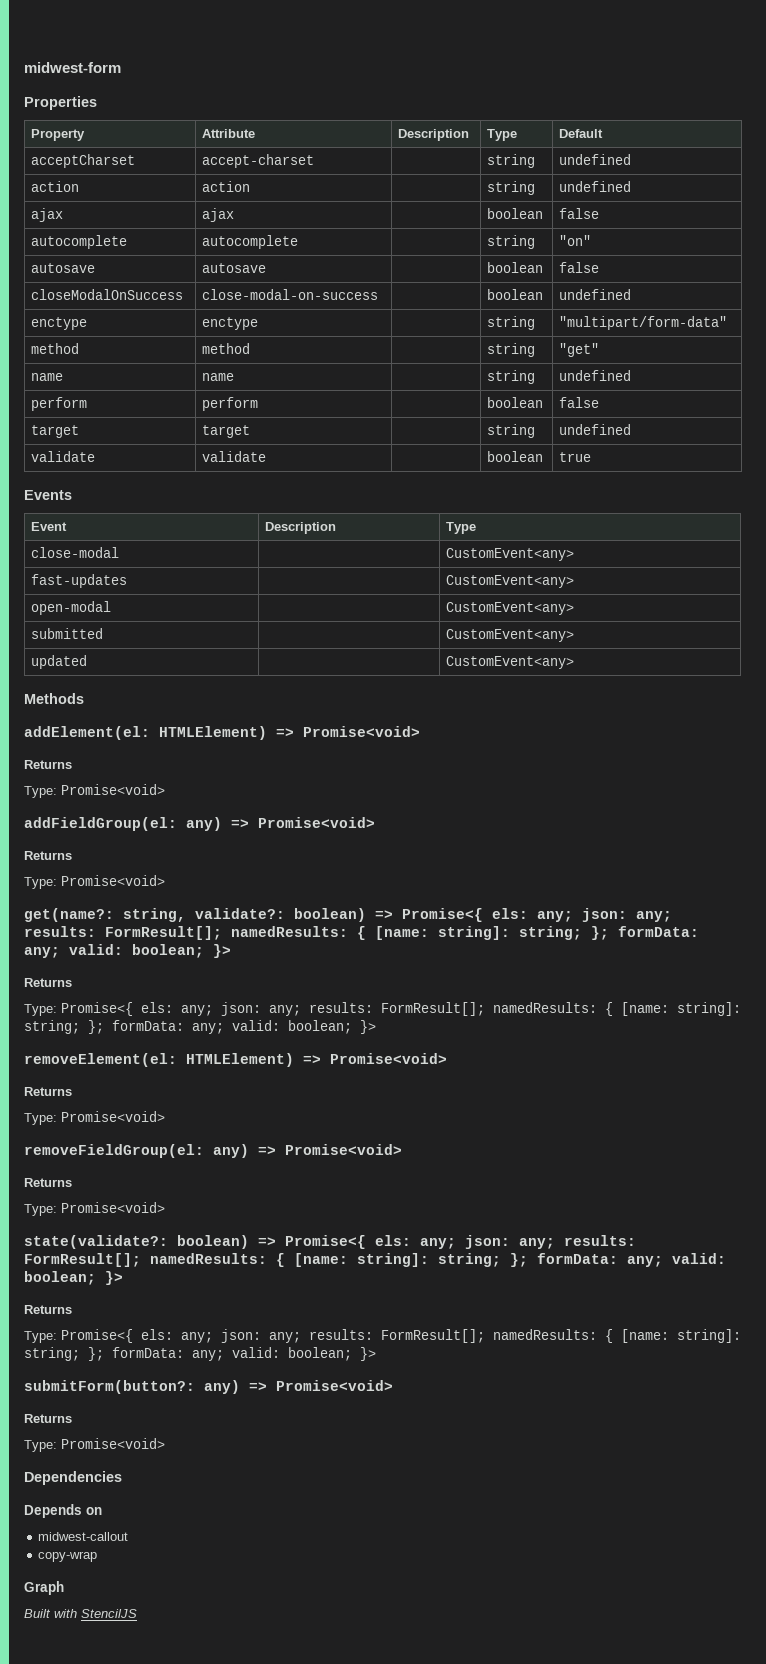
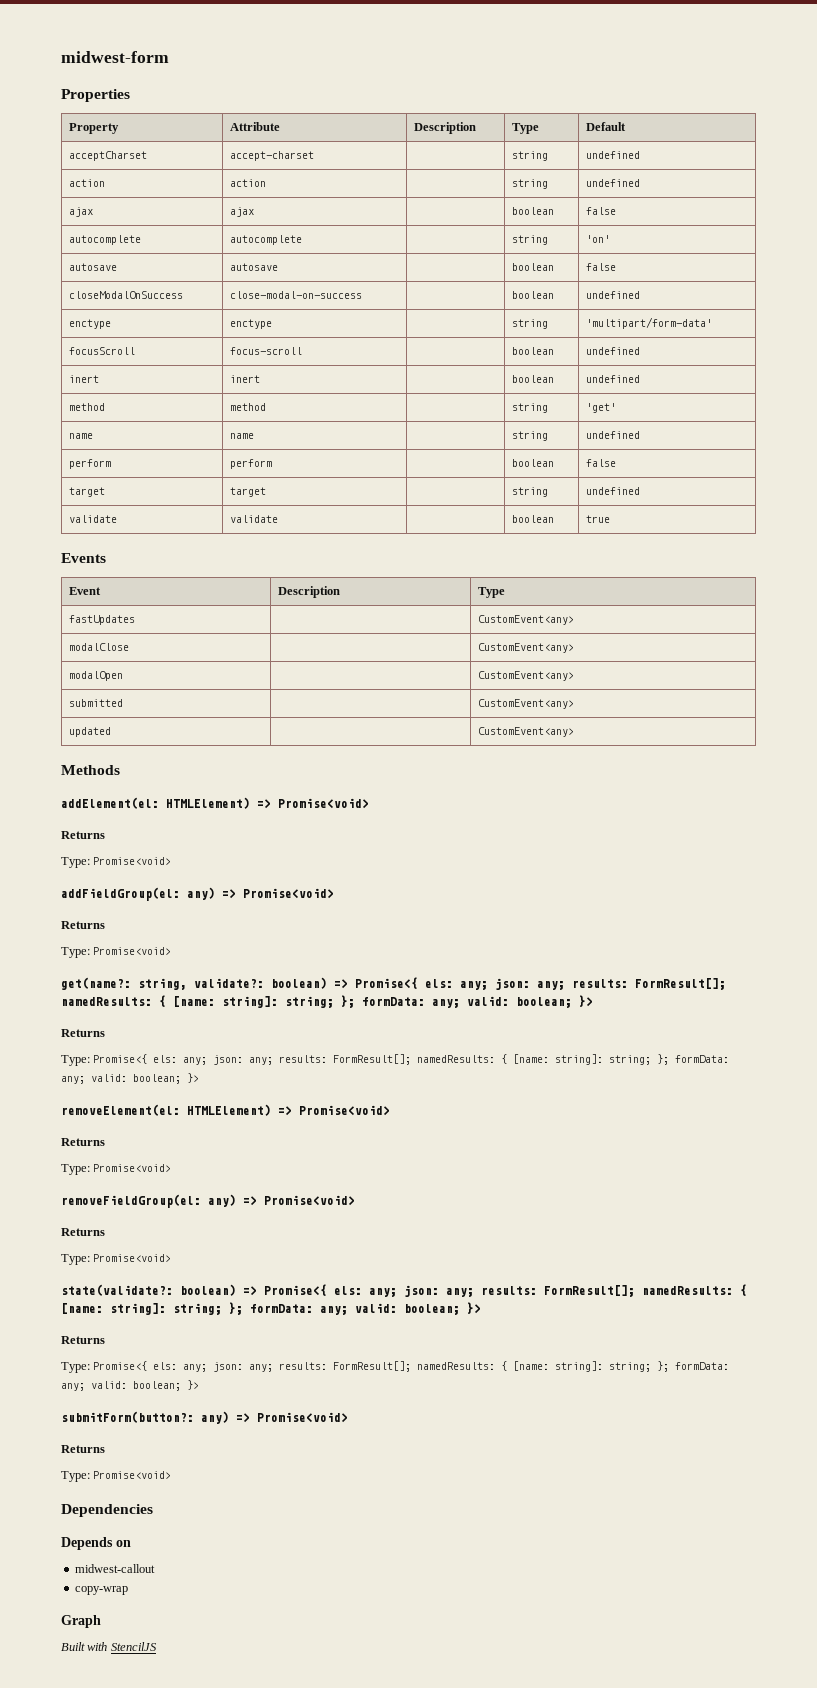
- autocomplete | autocomplete | | string | "on"
+ autocomplete | autocomplete | | string | 'on'
- enctype | enctype | | string | "multipart/form-data"
+ enctype | enctype | | string | 'multipart/form-data'
+ focusScroll | focus-scroll | | boolean | undefined
+ inert | inert | | boolean | undefined
- method | method | | string | "get"
+ method | method | | string | 'get'
- close-modal | | CustomEvent<any>
- fast-updates | | CustomEvent<any>
- open-modal | | CustomEvent<any>
+ fastUpdates | | CustomEvent<any>
+ modalClose | | CustomEvent<any>
+ modalOpen | | CustomEvent<any>

